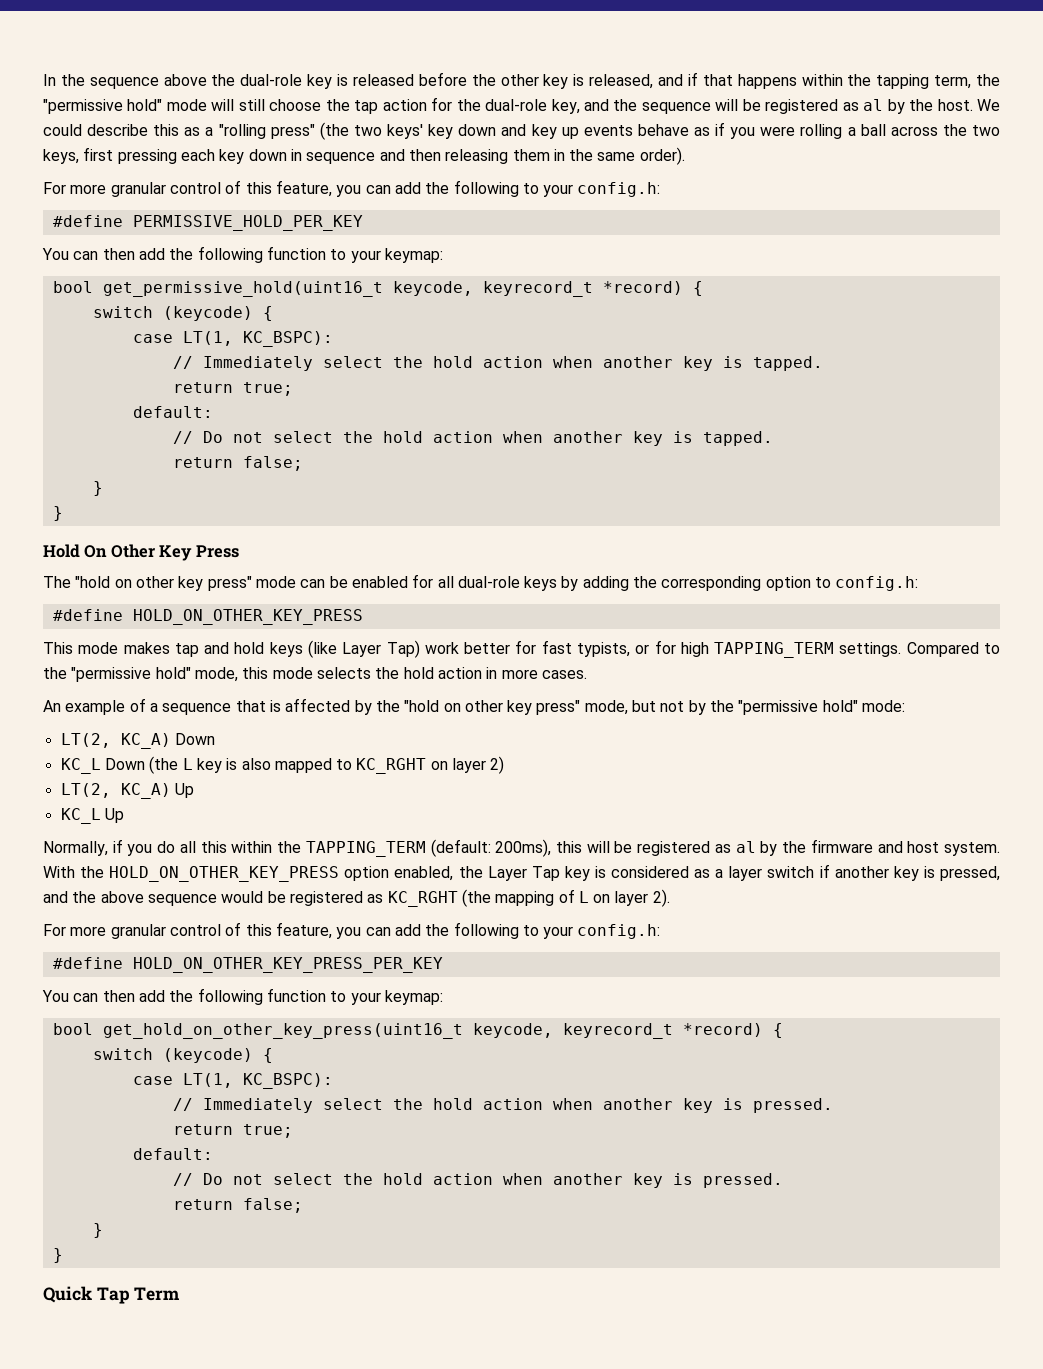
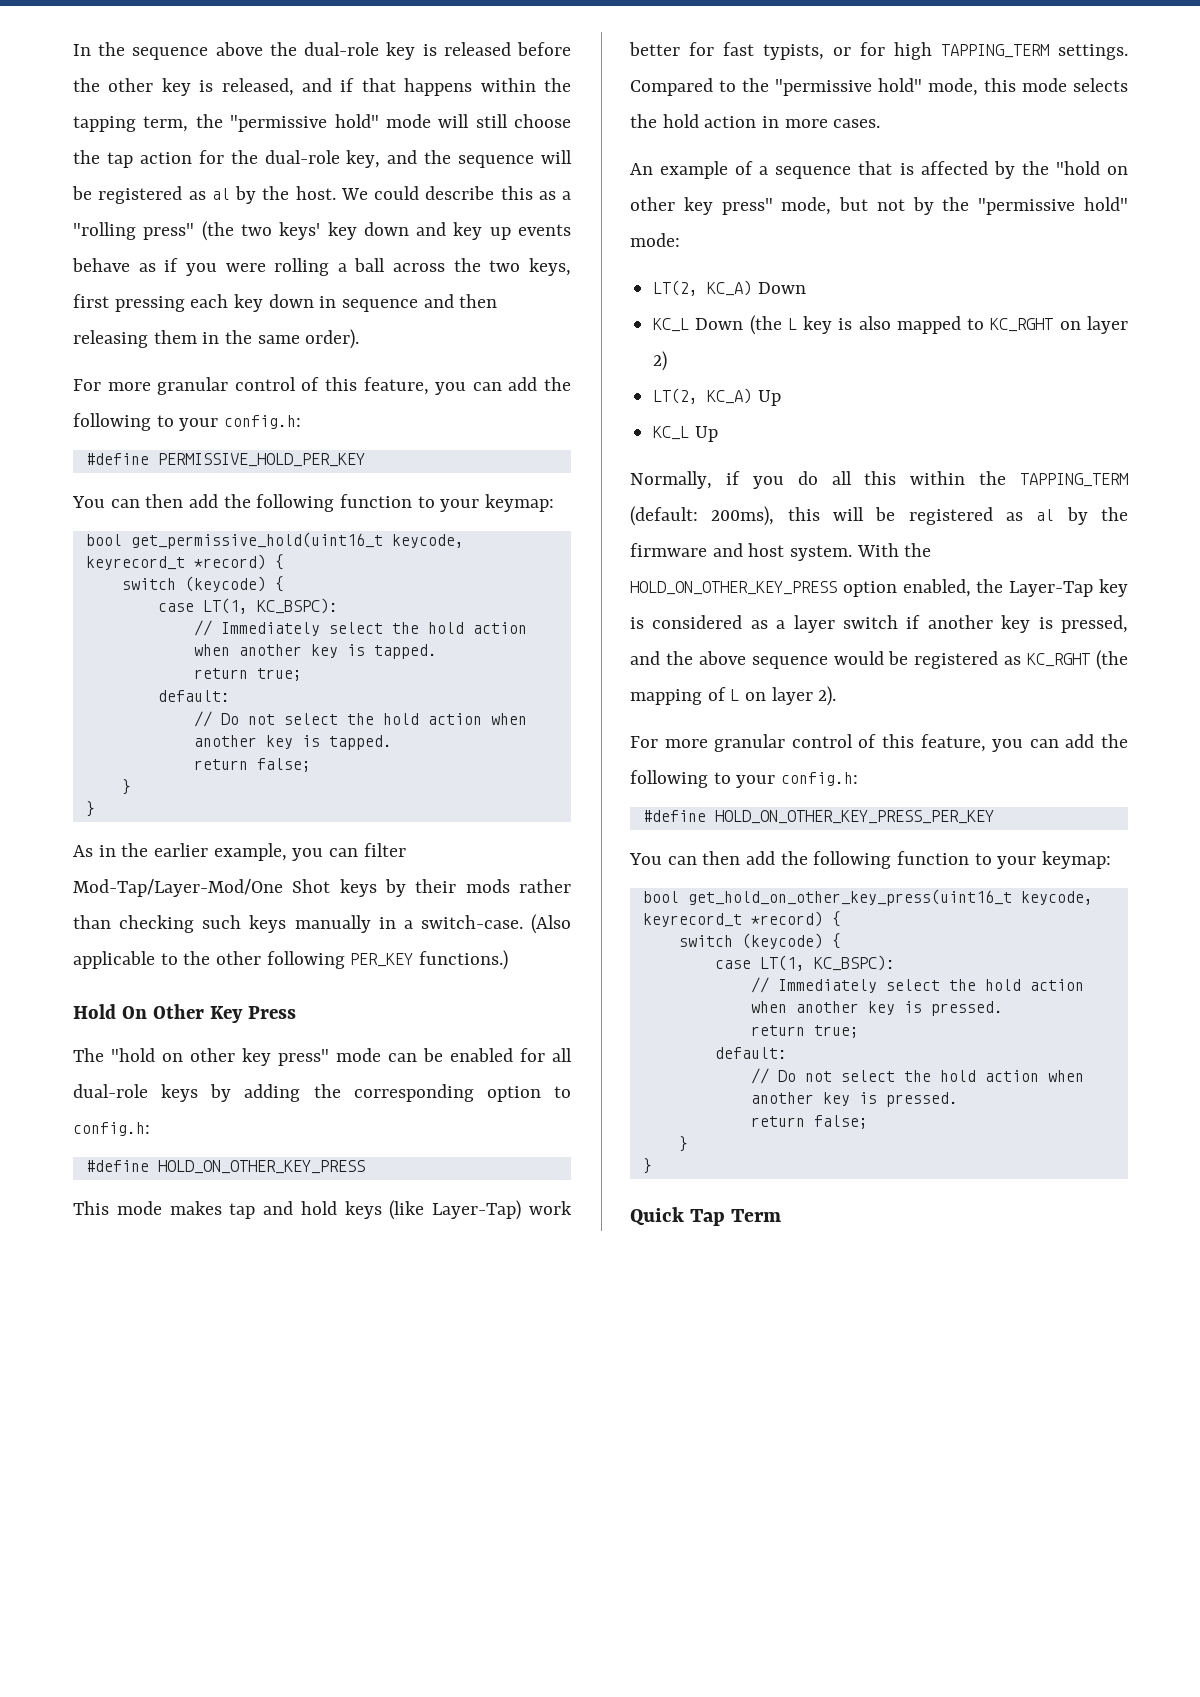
+ As in the earlier example, you can filter Mod-Tap/Layer-Mod/One Shot keys by their mods rather than checking such keys manually in a switch-case. (Also applicable to the other following PER_KEY functions.)
- This mode makes tap and hold keys (like Layer Tap) work better for fast typists, or for high TAPPING_TERM settings.
+ This mode makes tap and hold keys (like Layer-Tap) work better for fast typists, or for high TAPPING_TERM settings.
- With the HOLD_ON_OTHER_KEY_PRESS option enabled, the Layer Tap key is considered as a layer switch if another key is pressed, and the above sequence would be registered as KC_RGHT (the mapping of L on layer 2).
+ With the HOLD_ON_OTHER_KEY_PRESS option enabled, the Layer-Tap key is considered as a layer switch if another key is pressed, and the above sequence would be registered as KC_RGHT (the mapping of L on layer 2).

